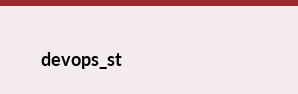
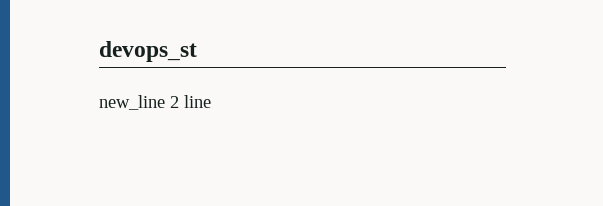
+ new_line 2 line

